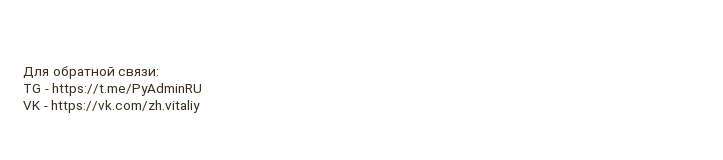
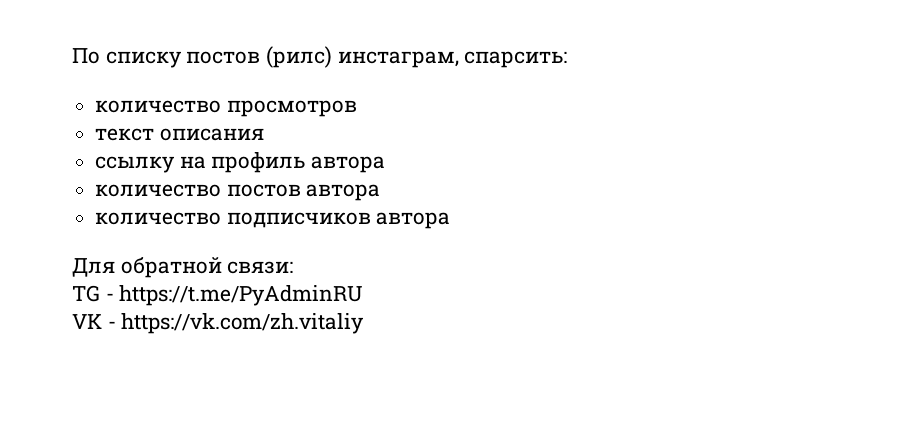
+ По списку постов (рилс) инстаграм, спарсить:
+ количество просмотров
+ текст описания
+ ссылку на профиль автора
+ количество постов автора
+ количество подписчиков автора

